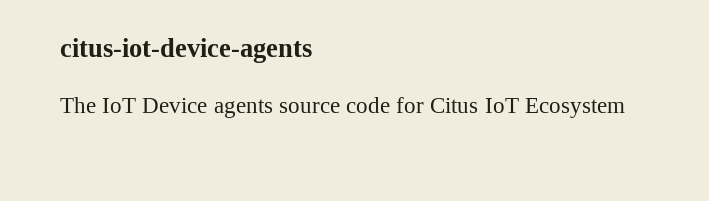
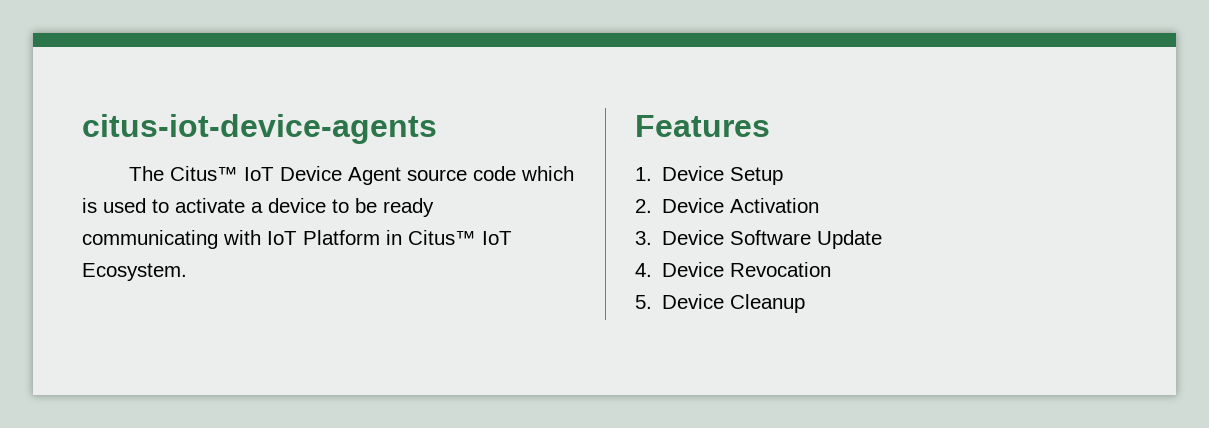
- The IoT Device agents source code for Citus IoT Ecosystem
+ The Citus™ IoT Device Agent source code which is used to activate a device to be ready communicating with IoT Platform in Citus™ IoT Ecosystem.
+ Features
+ 1. Device Setup
+ 2. Device Activation
+ 3. Device Software Update
+ 4. Device Revocation
+ 5. Device Cleanup

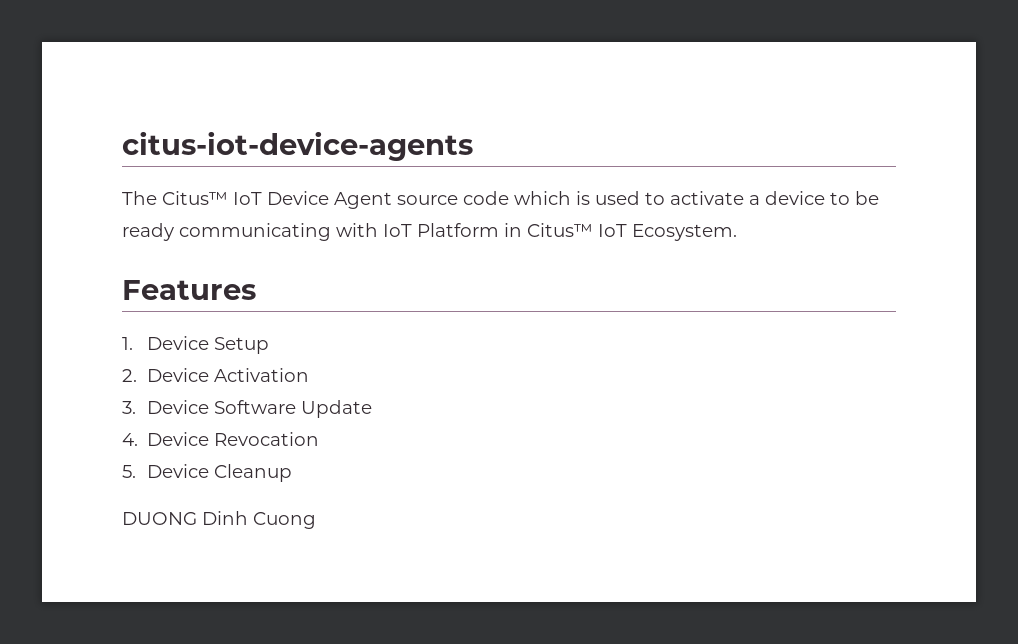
+ DUONG Dinh Cuong

